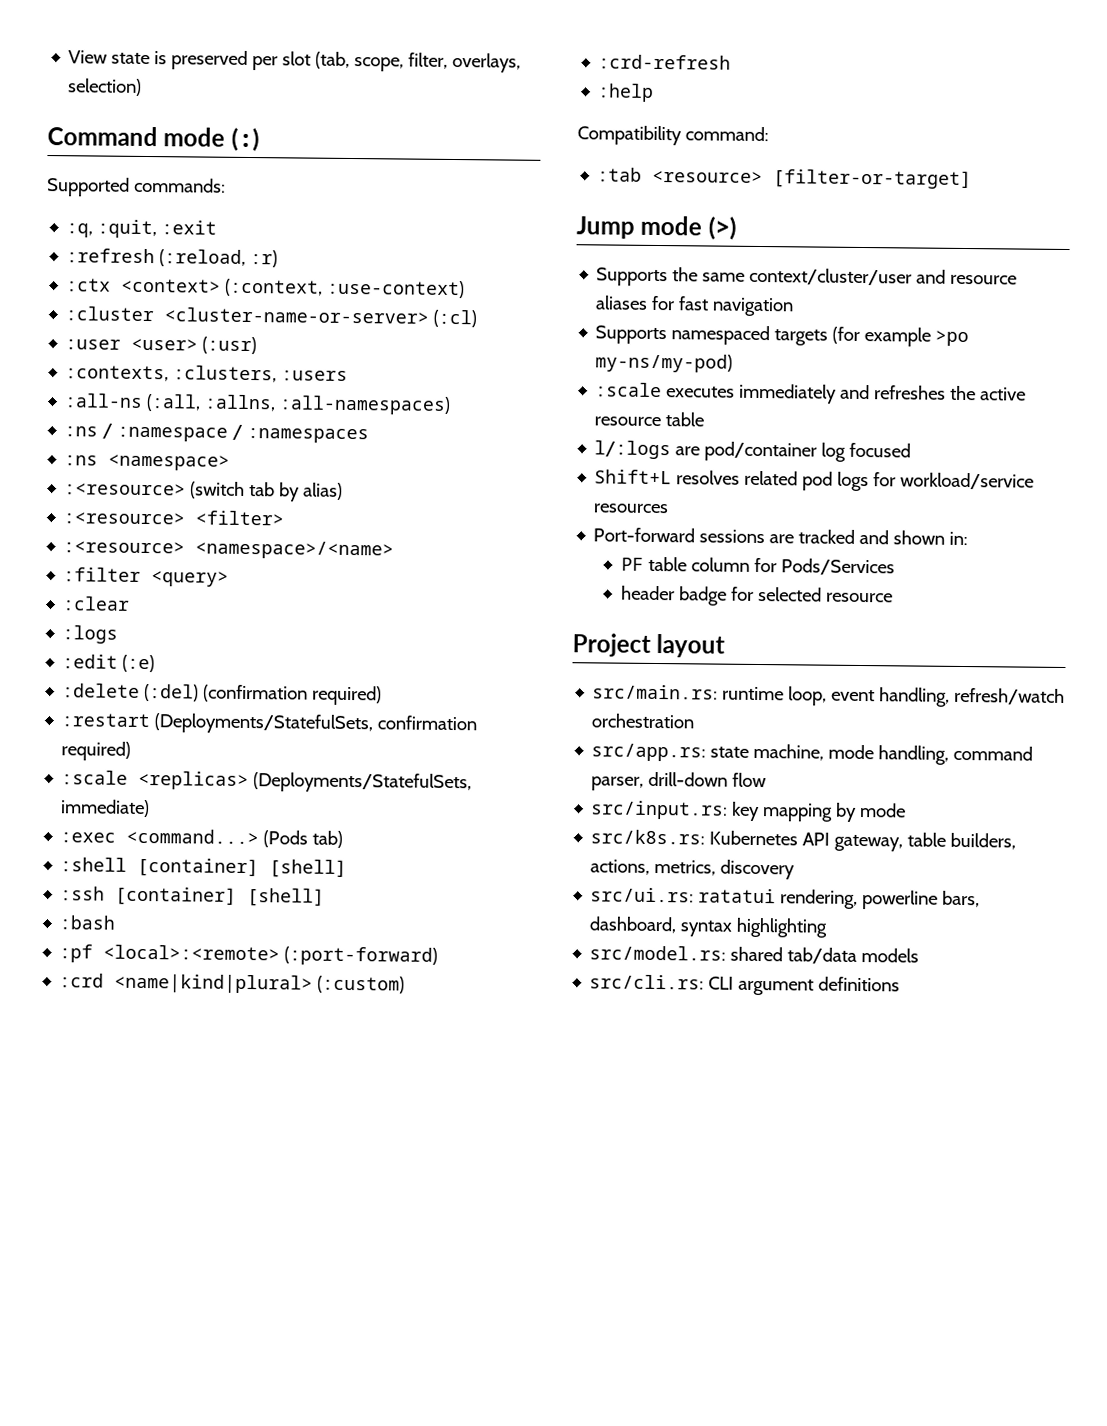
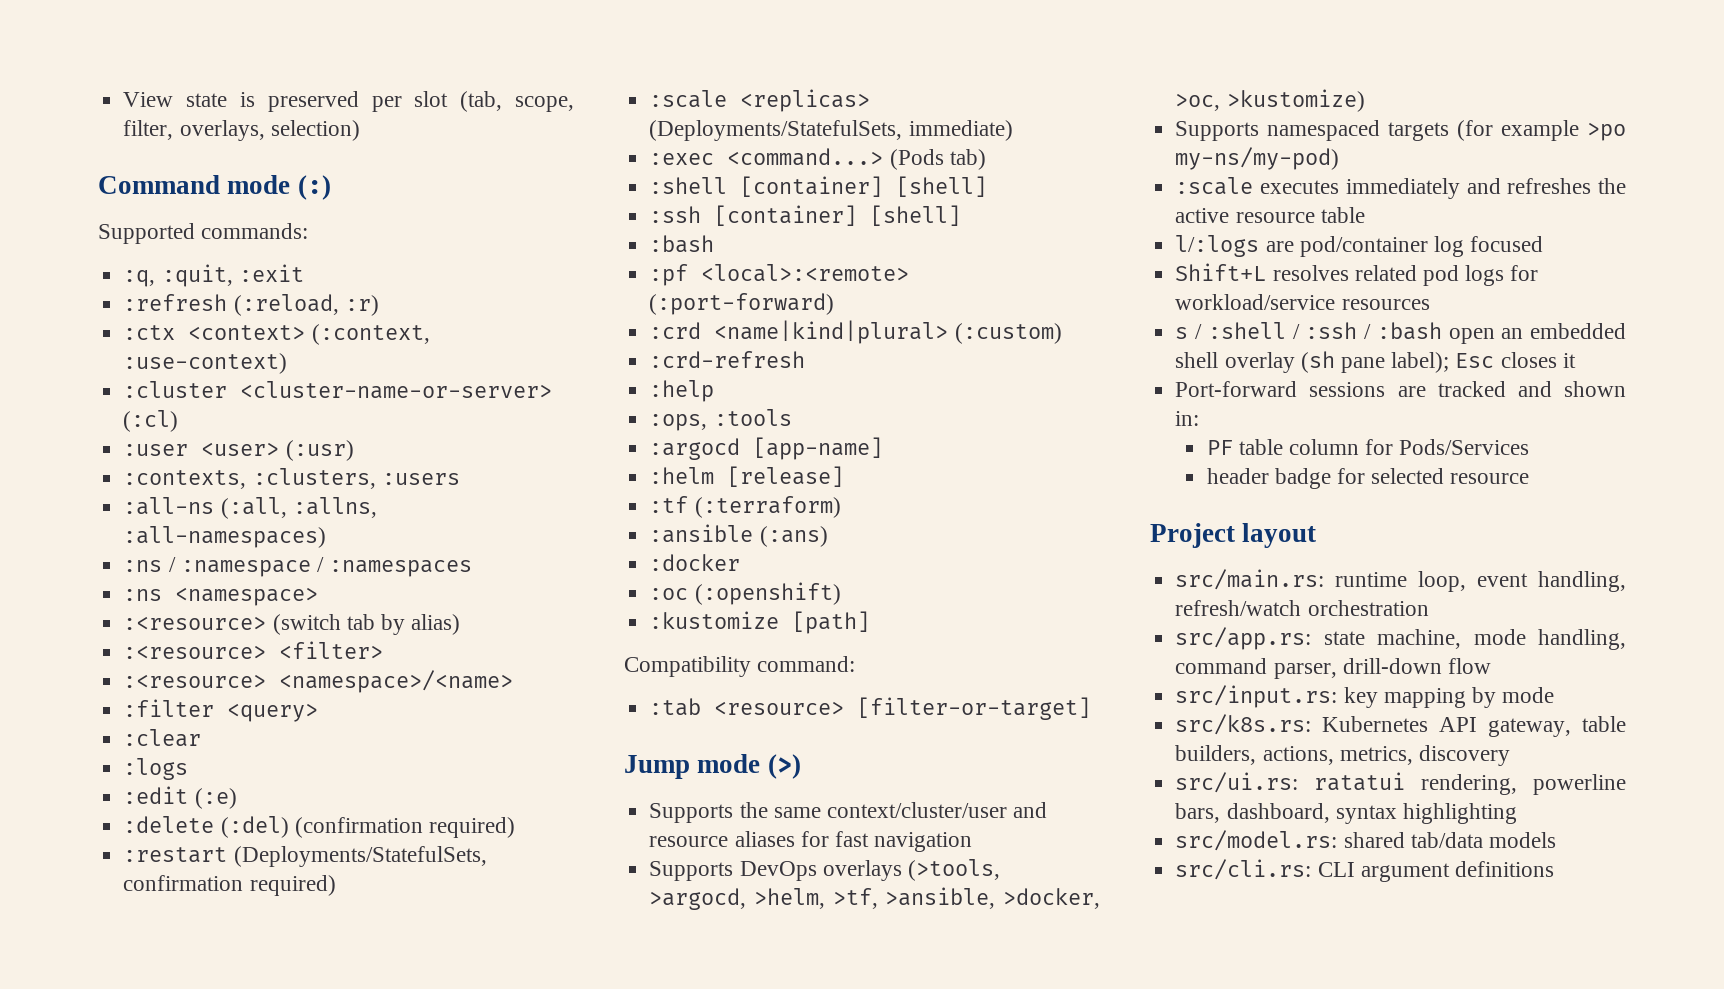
+ :ops, :tools
+ :argocd [app-name]
+ :helm [release]
+ :tf (:terraform)
+ :ansible (:ans)
+ :docker
+ :oc (:openshift)
+ :kustomize [path]
+ Supports DevOps overlays (>tools, >argocd, >helm, >tf, >ansible, >docker, >oc, >kustomize)
+ s / :shell / :ssh / :bash open an embedded shell overlay (sh pane label); Esc closes it

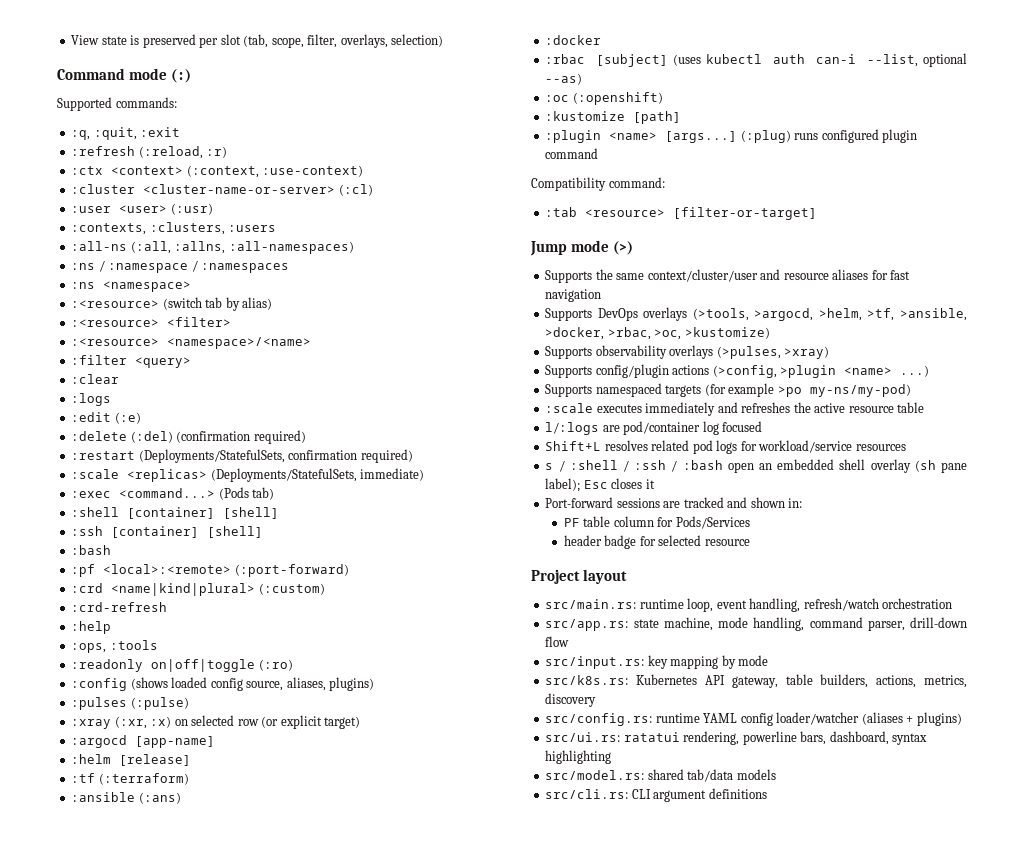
+ :readonly on|off|toggle (:ro)
+ :config (shows loaded config source, aliases, plugins)
+ :pulses (:pulse)
+ :xray (:xr, :x) on selected row (or explicit target)
+ :rbac [subject] (uses kubectl auth can-i --list, optional --as)
  :oc (:openshift)
  :kustomize [path]
+ :plugin <name> [args...] (:plug) runs configured plugin command
- Supports DevOps overlays (>tools, >argocd, >helm, >tf, >ansible, >docker, >oc, >kustomize)
+ Supports DevOps overlays (>tools, >argocd, >helm, >tf, >ansible, >docker, >rbac, >oc, >kustomize)
+ Supports observability overlays (>pulses, >xray)
+ Supports config/plugin actions (>config, >plugin <name> ...)
+ src/config.rs: runtime YAML config loader/watcher (aliases + plugins)

